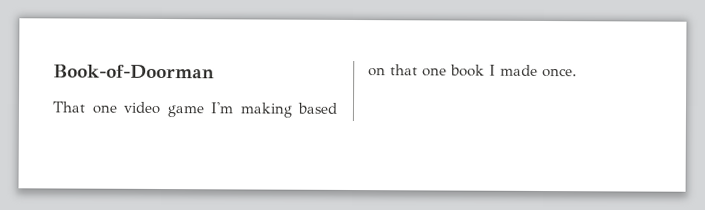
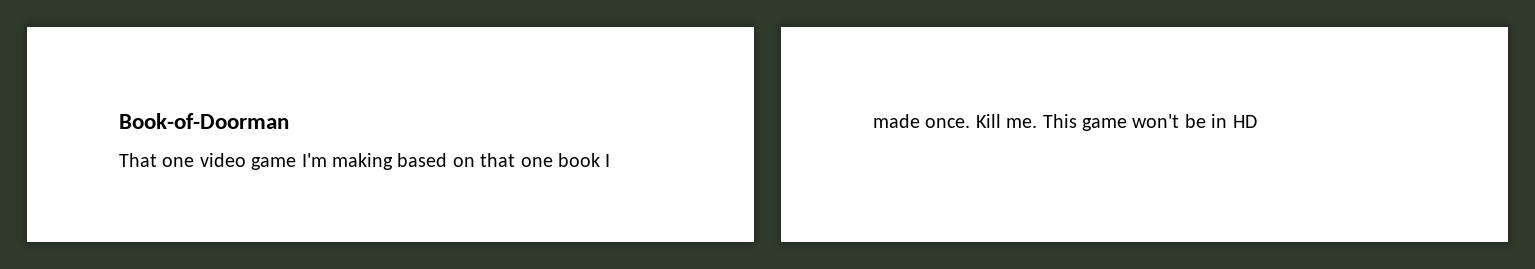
+ Kill me. This game won't be in HD

